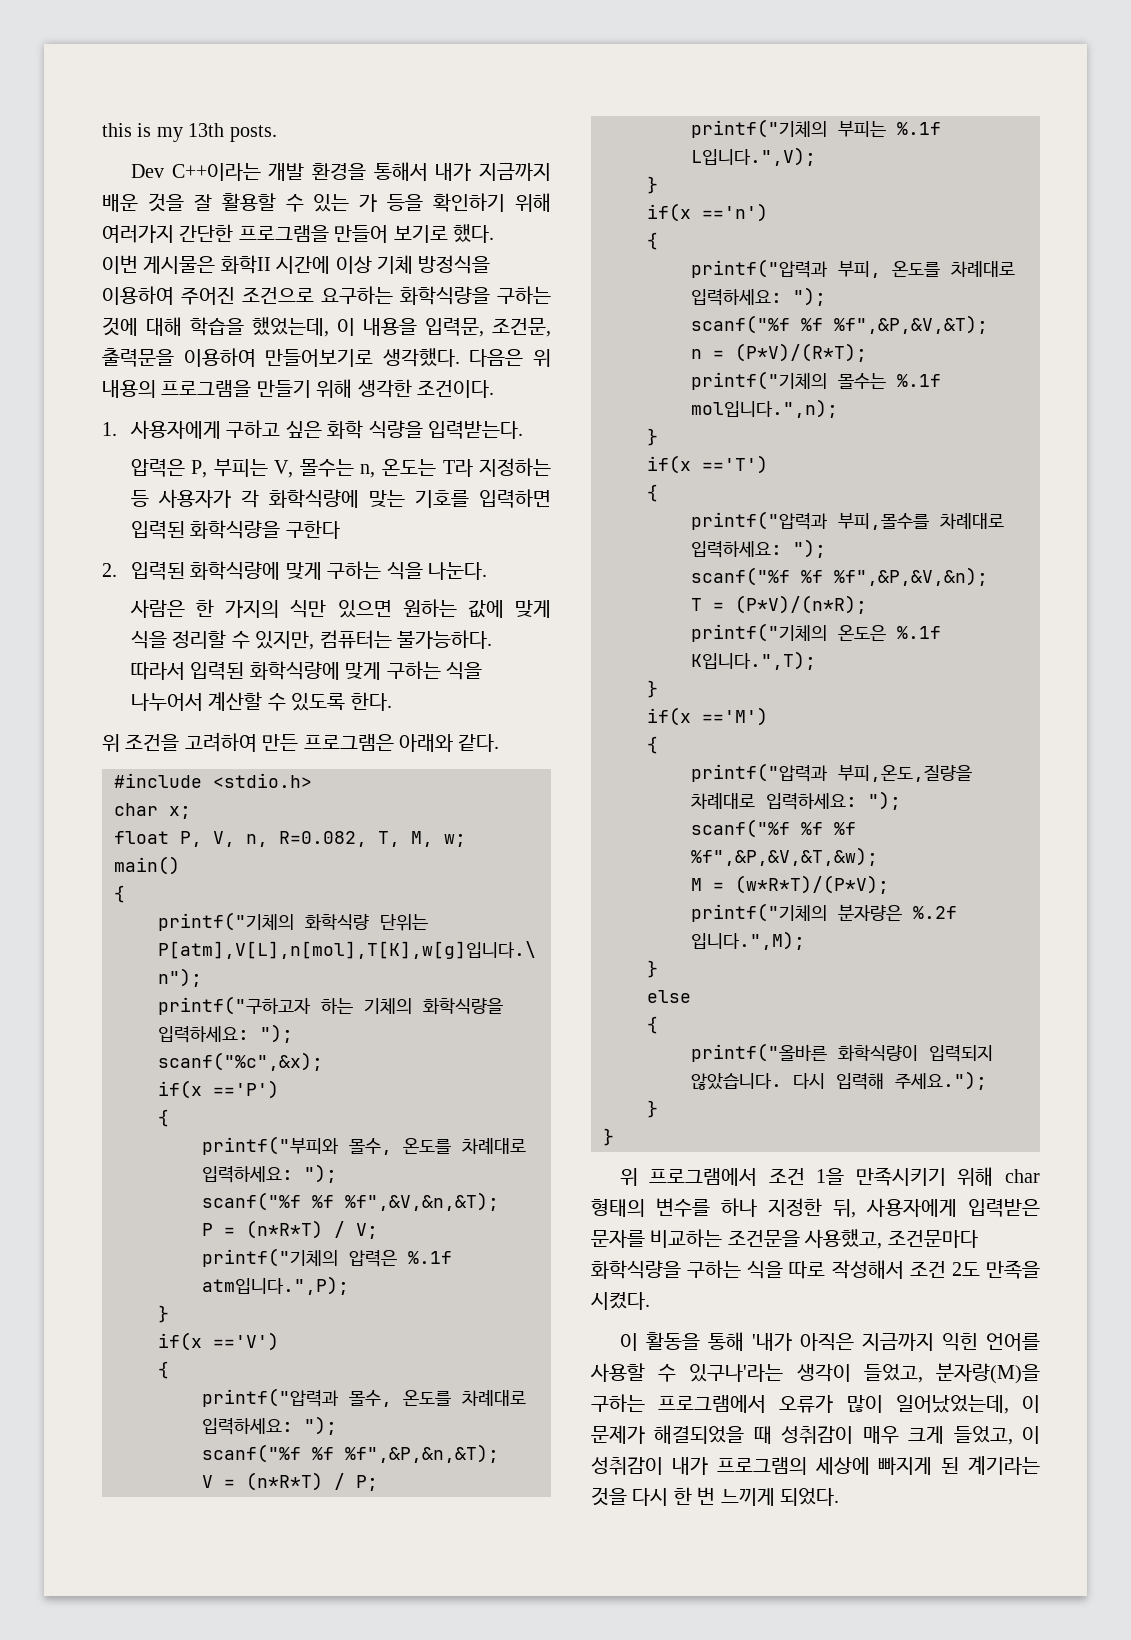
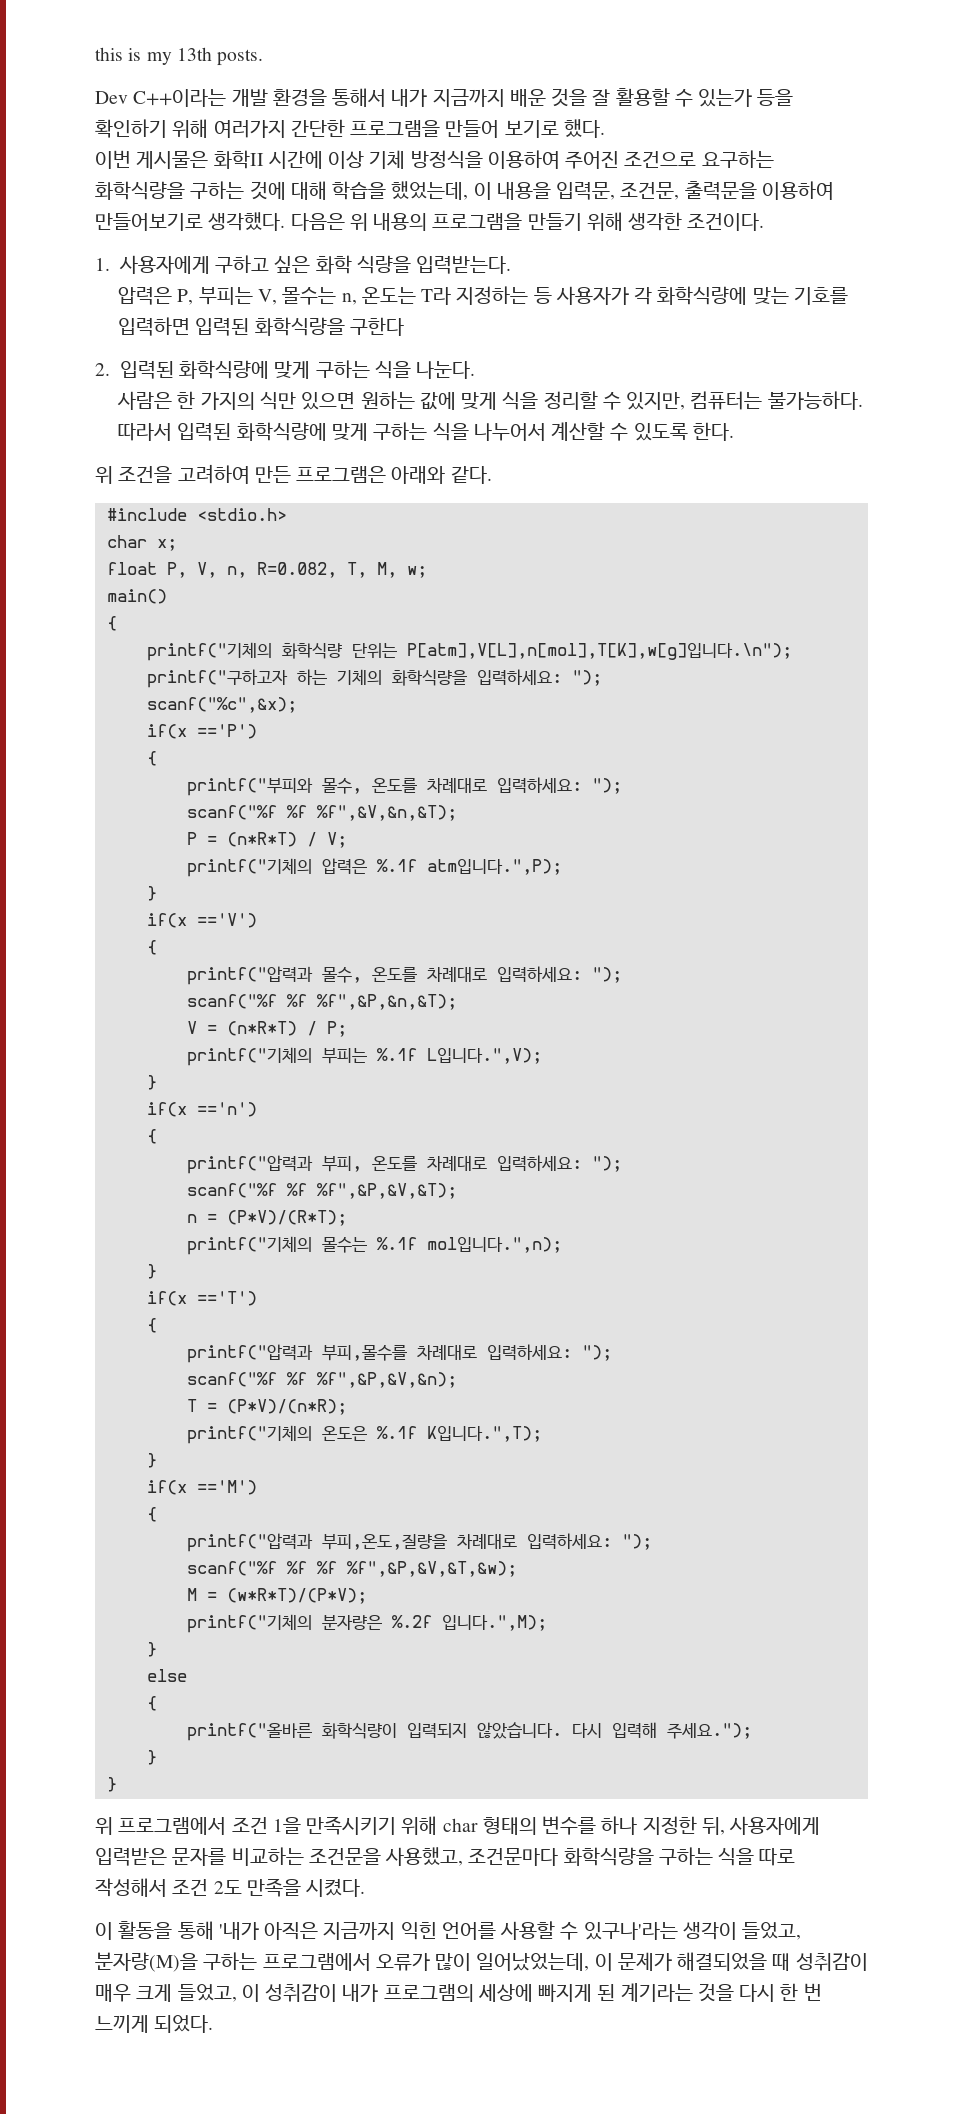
- Dev C++이라는 개발 환경을 통해서 내가 지금까지 배운 것을 잘 활용할 수 있는 가 등을 확인하기 위해 여러가지 간단한 프로그램을 만들어 보기로 했다.
+ Dev C++이라는 개발 환경을 통해서 내가 지금까지 배운 것을 잘 활용할 수 있는가 등을 확인하기 위해 여러가지 간단한 프로그램을 만들어 보기로 했다.

